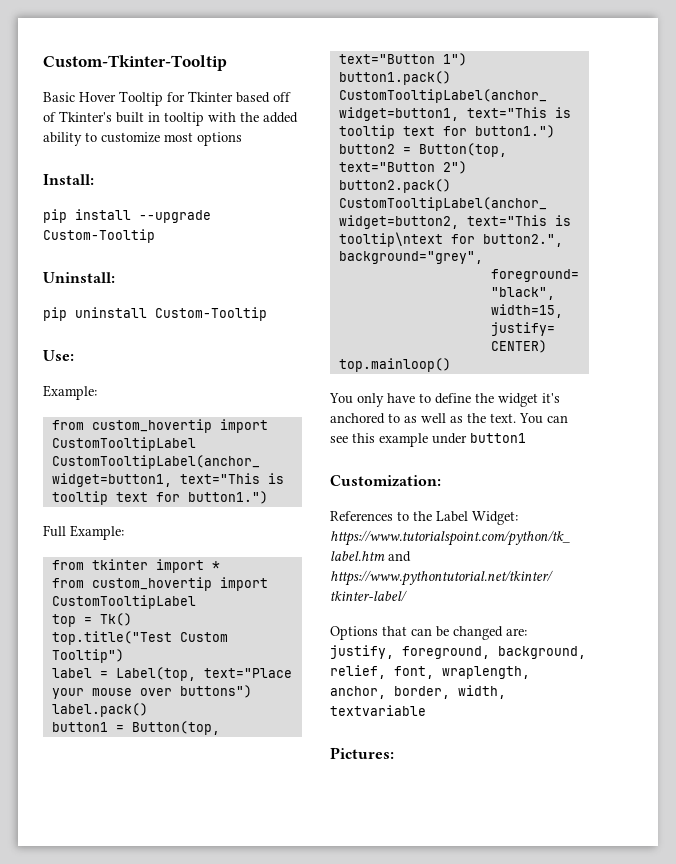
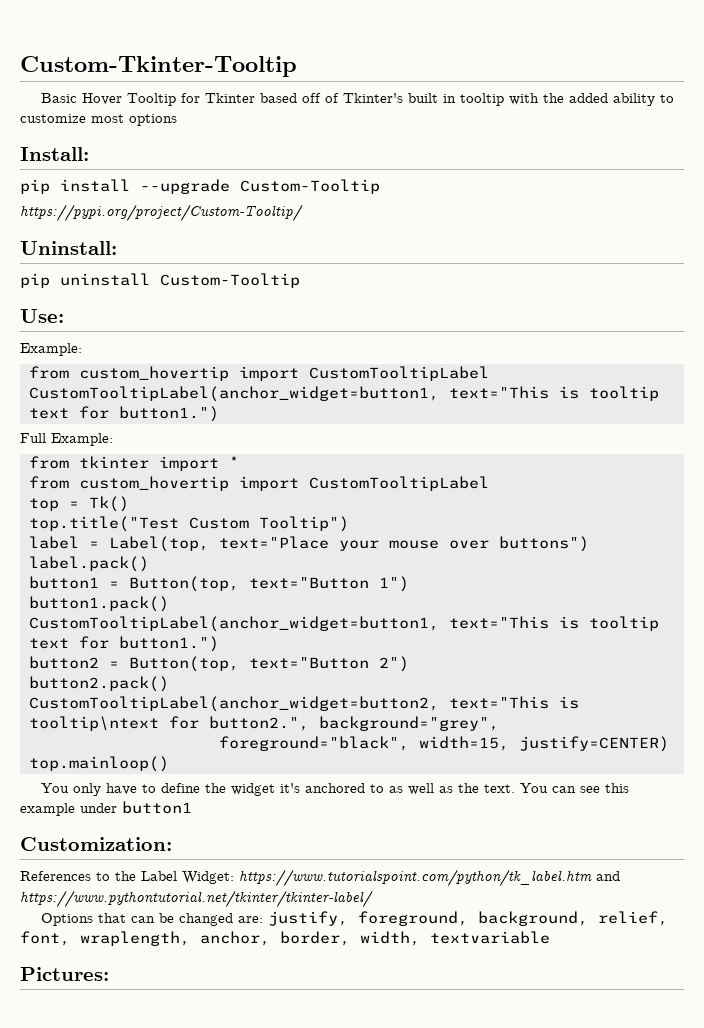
+ https://pypi.org/project/Custom-Tooltip/

